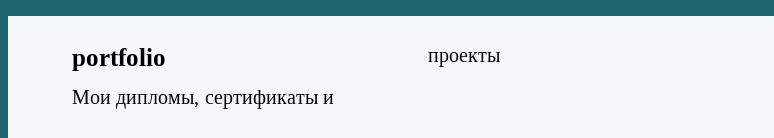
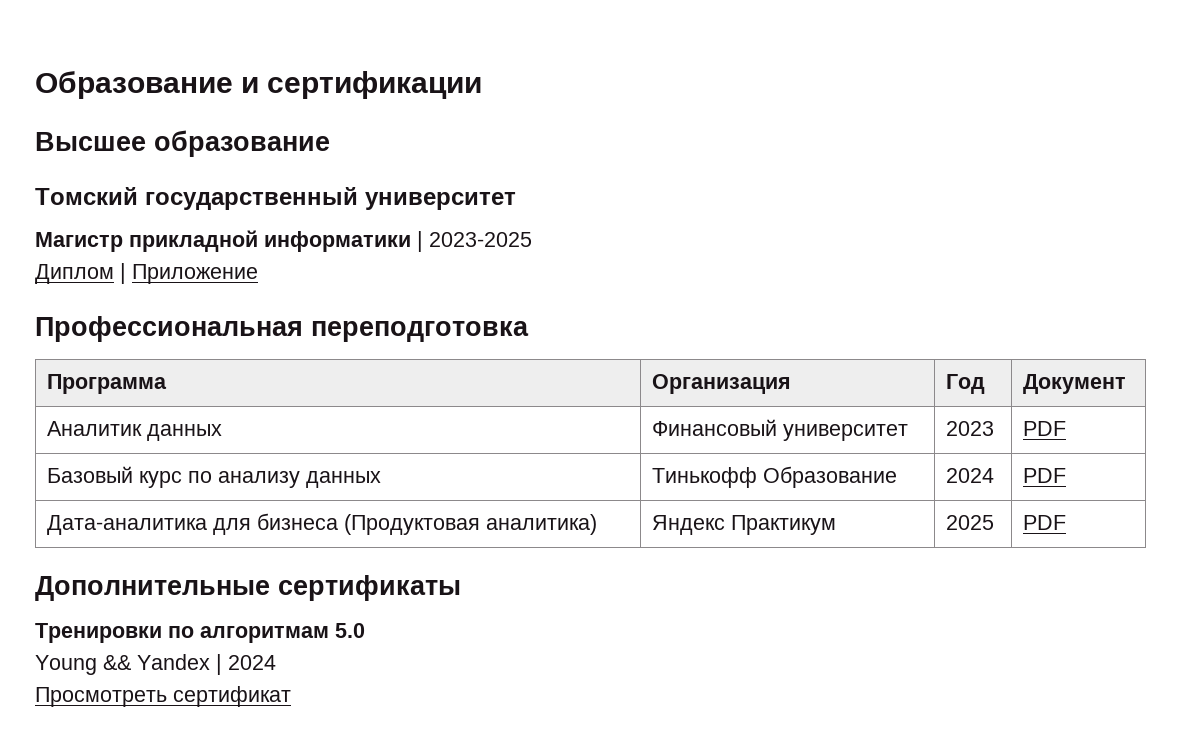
- portfolio
- Мои дипломы, сертификаты и проекты
+ Образование и сертификации
+ Высшее образование
+ Томский государственный университет
+ Магистр прикладной информатики | 2023-2025
+ Диплом | Приложение
+ Профессиональная переподготовка
+ Программа | Организация | Год | Документ
+ Аналитик данных | Финансовый университет | 2023 | PDF
+ Базовый курс по анализу данных | Тинькофф Образование | 2024 | PDF
+ Дата-аналитика для бизнеса (Продуктовая аналитика) | Яндекс Практикум | 2025 | PDF
+ Дополнительные сертификаты
+ Тренировки по алгоритмам 5.0
+ Young && Yandex | 2024
+ Просмотреть сертификат

